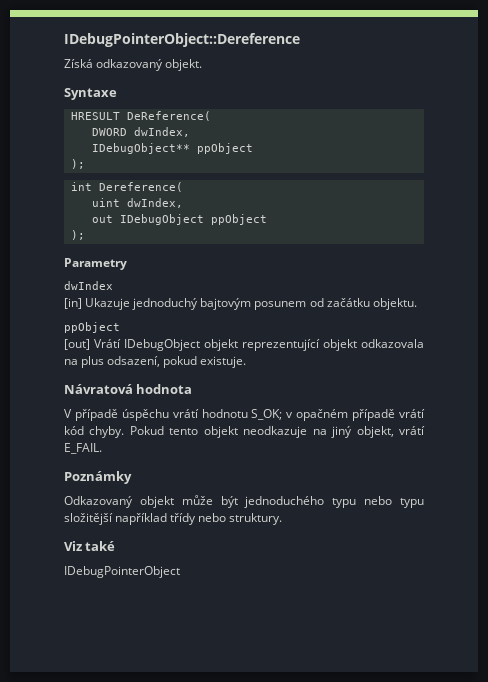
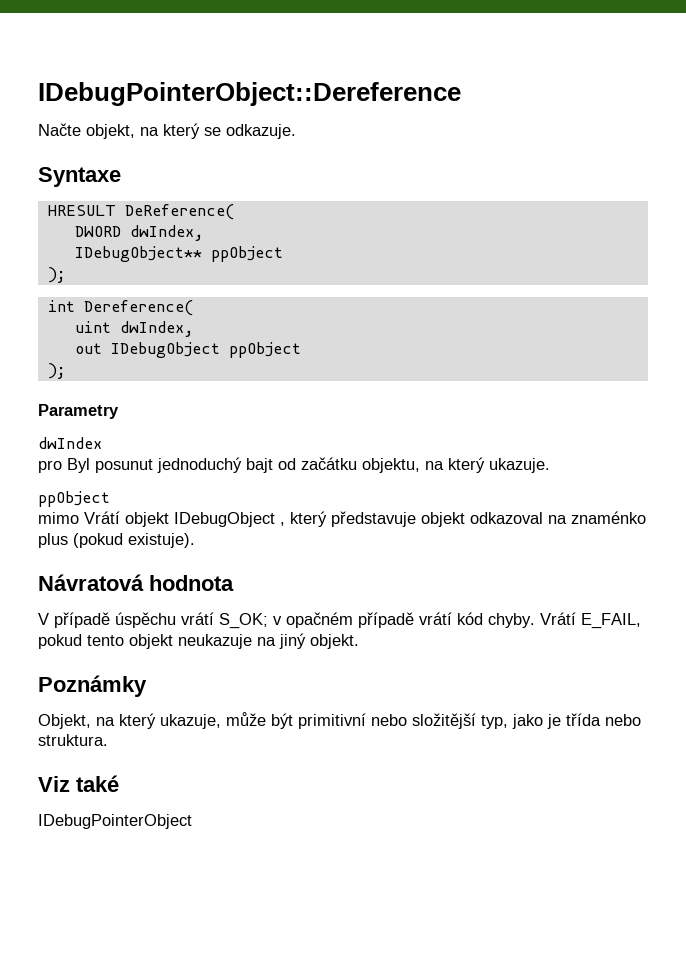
- Získá odkazovaný objekt.
+ Načte objekt, na který se odkazuje.
- [in] Ukazuje jednoduchý bajtovým posunem od začátku objektu.
+ pro Byl posunut jednoduchý bajt od začátku objektu, na který ukazuje.
  ppObject
- [out] Vrátí IDebugObject objekt reprezentující objekt odkazovala na plus odsazení, pokud existuje.
+ mimo Vrátí objekt IDebugObject , který představuje objekt odkazoval na znaménko plus (pokud existuje).
- V případě úspěchu vrátí hodnotu S_OK; v opačném případě vrátí kód chyby.
+ V případě úspěchu vrátí S_OK; v opačném případě vrátí kód chyby.
- Pokud tento objekt neodkazuje na jiný objekt, vrátí E_FAIL.
+ Vrátí E_FAIL, pokud tento objekt neukazuje na jiný objekt.
  Poznámky
- Odkazovaný objekt může být jednoduchého typu nebo typu složitější například třídy nebo struktury.
+ Objekt, na který ukazuje, může být primitivní nebo složitější typ, jako je třída nebo struktura.

